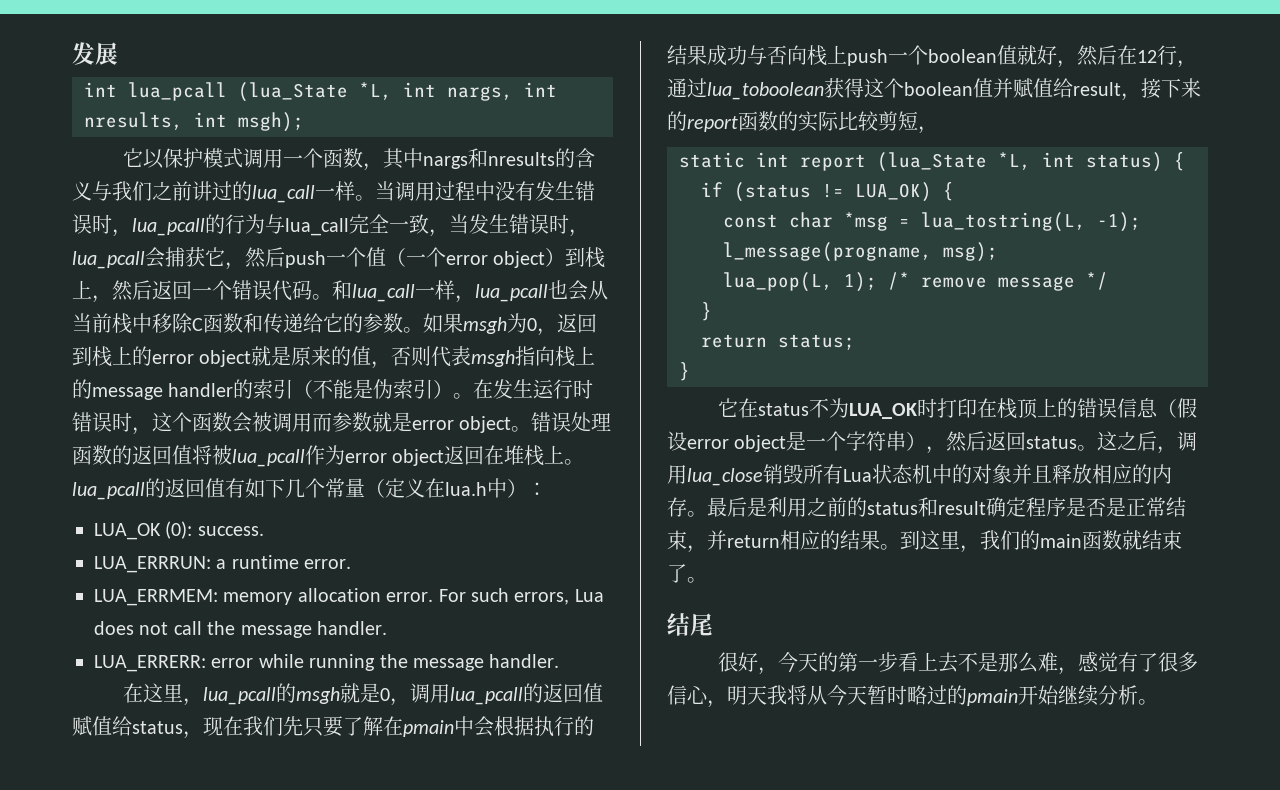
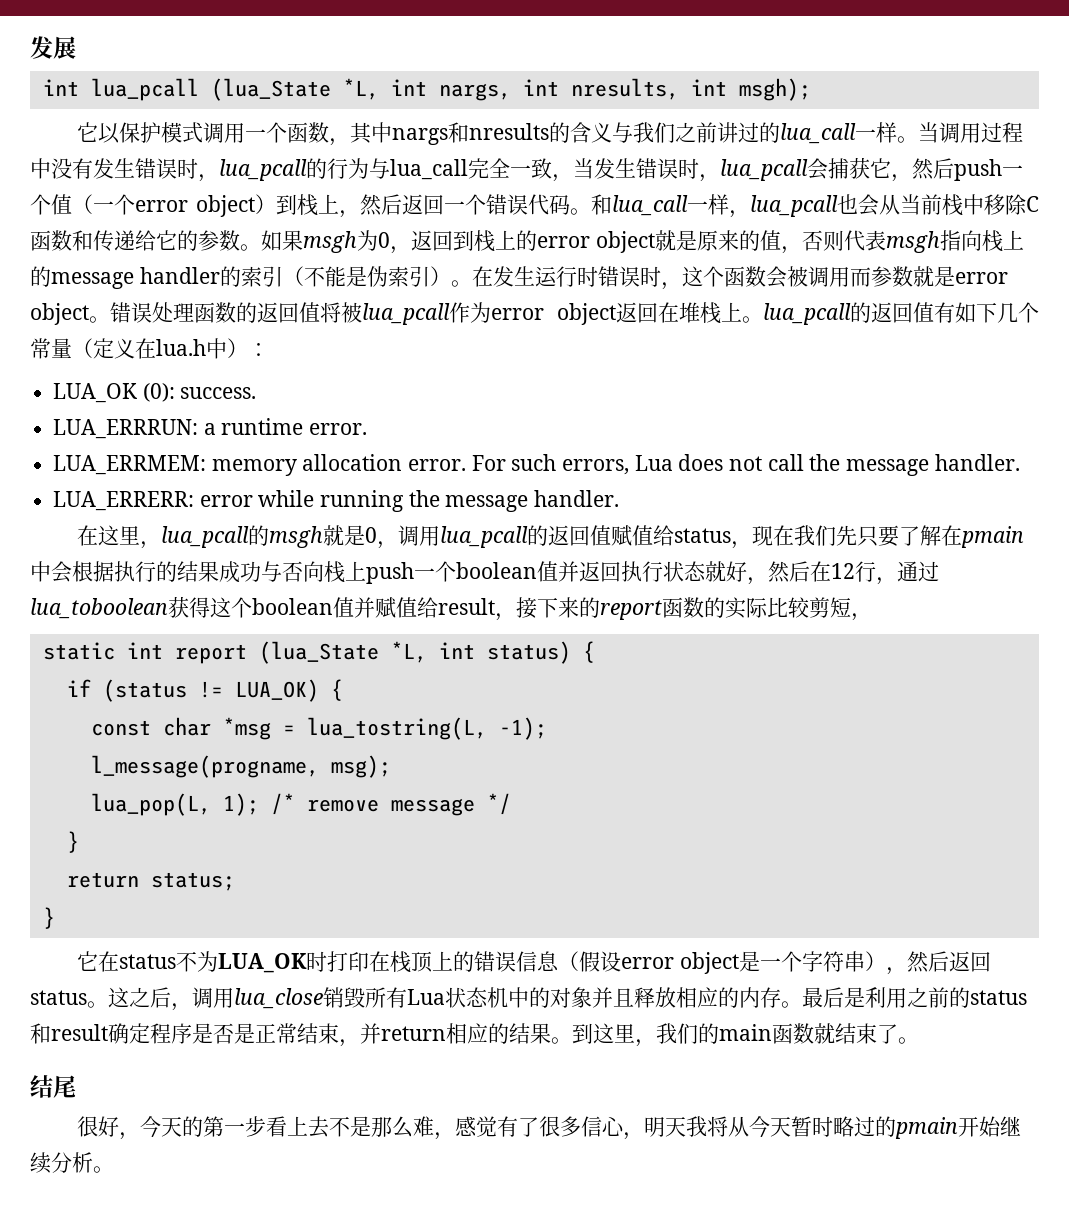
- 在这里，lua_pcall的msgh就是0，调用lua_pcall的返回值赋值给status，现在我们先只要了解在pmain中会根据执行的结果成功与否向栈上push一个boolean值就好，然后在12行，通过lua_toboolean获得这个boolean值并赋值给result，接下来的report函数的实际比较剪短，
+ 在这里，lua_pcall的msgh就是0，调用lua_pcall的返回值赋值给status，现在我们先只要了解在pmain中会根据执行的结果成功与否向栈上push一个boolean值并返回执行状态就好，然后在12行，通过lua_toboolean获得这个boolean值并赋值给result，接下来的report函数的实际比较剪短，

